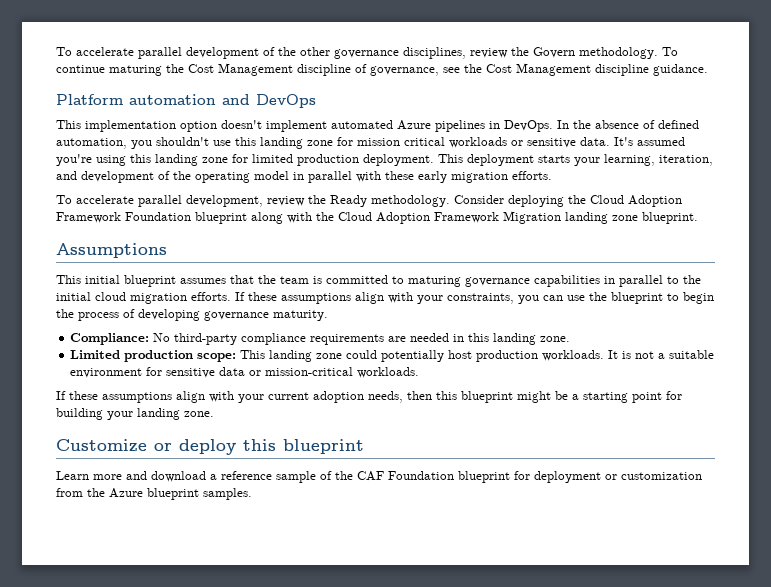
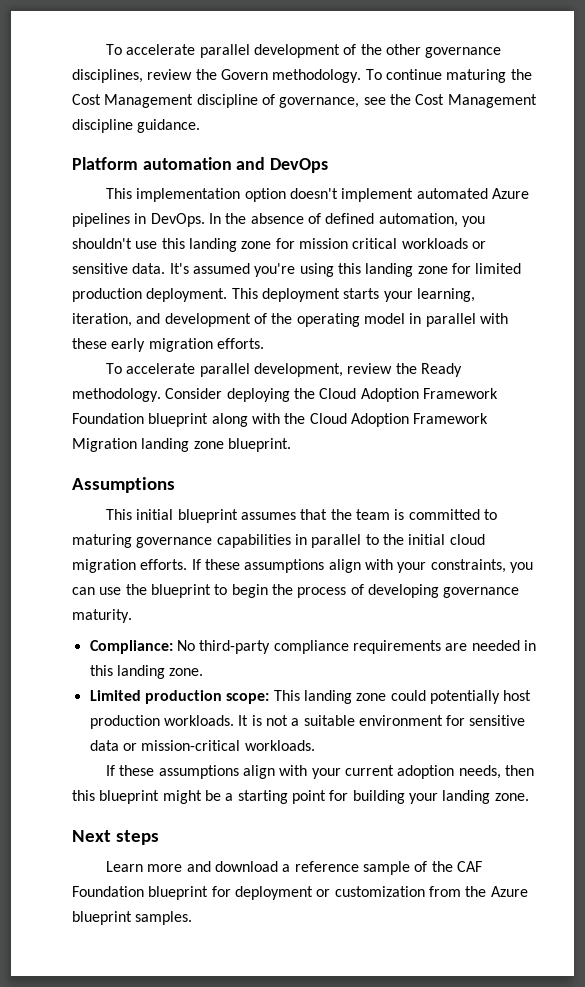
- Customize or deploy this blueprint
+ Next steps

